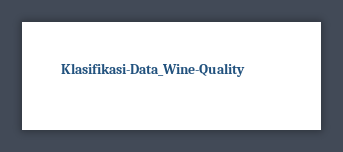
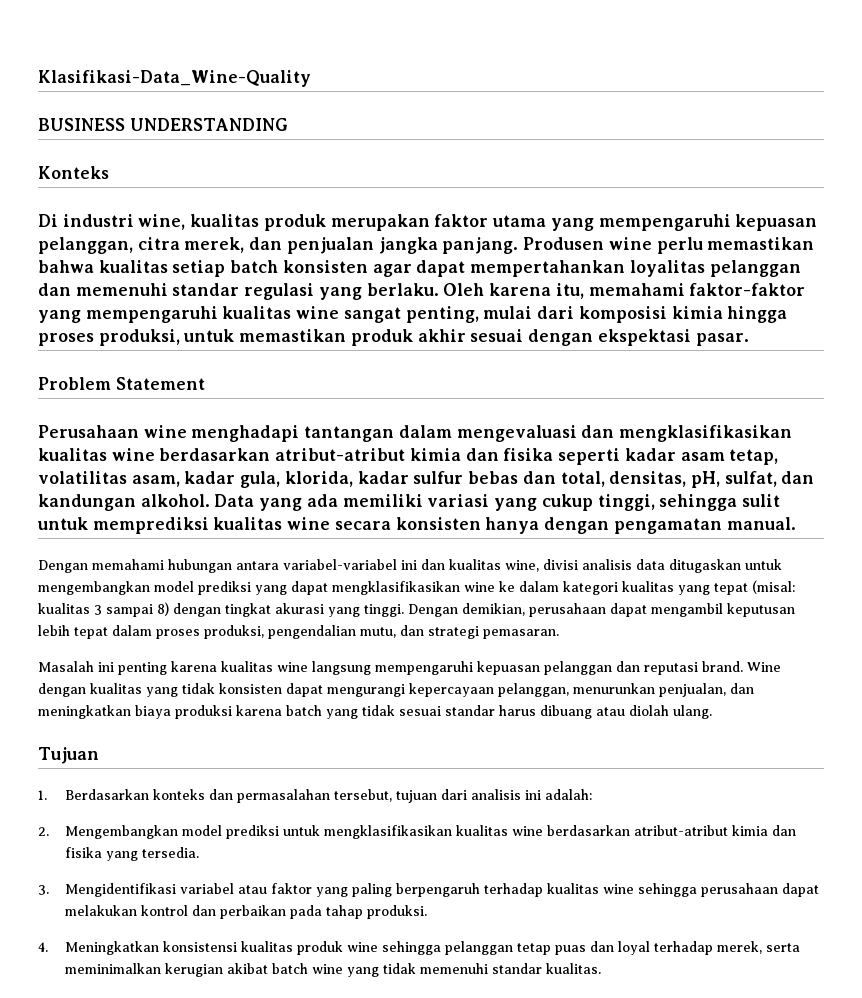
+ BUSINESS UNDERSTANDING
+ Konteks
+ Di industri wine, kualitas produk merupakan faktor utama yang mempengaruhi kepuasan pelanggan, citra merek, dan penjualan jangka panjang. Produsen wine perlu memastikan bahwa kualitas setiap batch konsisten agar dapat mempertahankan loyalitas pelanggan dan memenuhi standar regulasi yang berlaku. Oleh karena itu, memahami faktor-faktor yang mempengaruhi kualitas wine sangat penting, mulai dari komposisi kimia hingga proses produksi, untuk memastikan produk akhir sesuai dengan ekspektasi pasar.
+ Problem Statement
+ Perusahaan wine menghadapi tantangan dalam mengevaluasi dan mengklasifikasikan kualitas wine berdasarkan atribut-atribut kimia dan fisika seperti kadar asam tetap, volatilitas asam, kadar gula, klorida, kadar sulfur bebas dan total, densitas, pH, sulfat, dan kandungan alkohol. Data yang ada memiliki variasi yang cukup tinggi, sehingga sulit untuk memprediksi kualitas wine secara konsisten hanya dengan pengamatan manual.
+ Dengan memahami hubungan antara variabel-variabel ini dan kualitas wine, divisi analisis data ditugaskan untuk mengembangkan model prediksi yang dapat mengklasifikasikan wine ke dalam kategori kualitas yang tepat (misal: kualitas 3 sampai 8) dengan tingkat akurasi yang tinggi. Dengan demikian, perusahaan dapat mengambil keputusan lebih tepat dalam proses produksi, pengendalian mutu, dan strategi pemasaran.
+ Masalah ini penting karena kualitas wine langsung mempengaruhi kepuasan pelanggan dan reputasi brand. Wine dengan kualitas yang tidak konsisten dapat mengurangi kepercayaan pelanggan, menurunkan penjualan, dan meningkatkan biaya produksi karena batch yang tidak sesuai standar harus dibuang atau diolah ulang.
+ Tujuan
+ 1. Berdasarkan konteks dan permasalahan tersebut, tujuan dari analisis ini adalah:
+ 2. Mengembangkan model prediksi untuk mengklasifikasikan kualitas wine berdasarkan atribut-atribut kimia dan fisika yang tersedia.
+ 3. Mengidentifikasi variabel atau faktor yang paling berpengaruh terhadap kualitas wine sehingga perusahaan dapat melakukan kontrol dan perbaikan pada tahap produksi.
+ 4. Meningkatkan konsistensi kualitas produk wine sehingga pelanggan tetap puas dan loyal terhadap merek, serta meminimalkan kerugian akibat batch wine yang tidak memenuhi standar kualitas.

